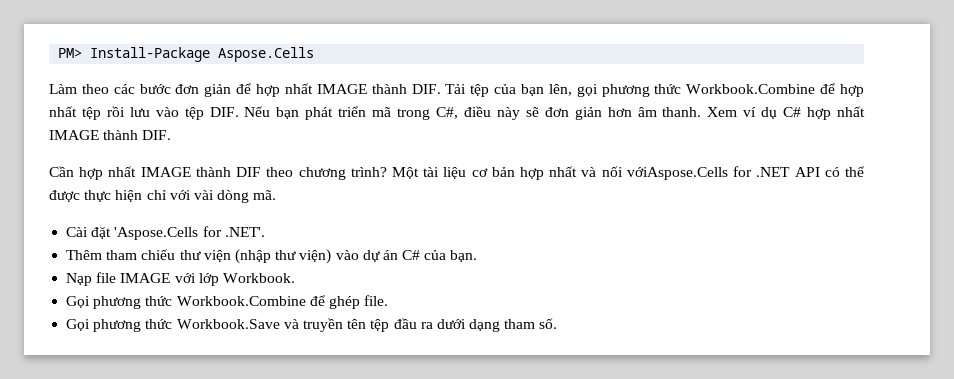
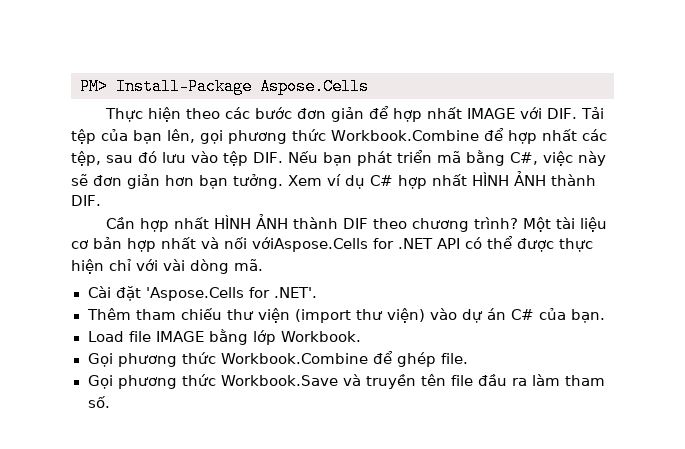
- Làm theo các bước đơn giản để hợp nhất IMAGE thành DIF. Tải tệp của bạn lên, gọi phương thức Workbook.Combine để hợp nhất tệp rồi lưu vào tệp DIF. Nếu bạn phát triển mã trong C#, điều này sẽ đơn giản hơn âm thanh.
+ Thực hiện theo các bước đơn giản để hợp nhất IMAGE với DIF. Tải tệp của bạn lên, gọi phương thức Workbook.Combine để hợp nhất các tệp, sau đó lưu vào tệp DIF. Nếu bạn phát triển mã bằng C#, việc này sẽ đơn giản hơn bạn tưởng.
- Xem ví dụ C# hợp nhất IMAGE thành DIF.
+ Xem ví dụ C# hợp nhất HÌNH ẢNH thành DIF.
- Cần hợp nhất IMAGE thành DIF theo chương trình?
+ Cần hợp nhất HÌNH ẢNH thành DIF theo chương trình?
- Thêm tham chiếu thư viện (nhập thư viện) vào dự án C# của bạn.
+ Thêm tham chiếu thư viện (import thư viện) vào dự án C# của bạn.
- Nạp file IMAGE với lớp Workbook.
+ Load file IMAGE bằng lớp Workbook.
- Gọi phương thức Workbook.Save và truyền tên tệp đầu ra dưới dạng tham số.
+ Gọi phương thức Workbook.Save và truyền tên file đầu ra làm tham số.

